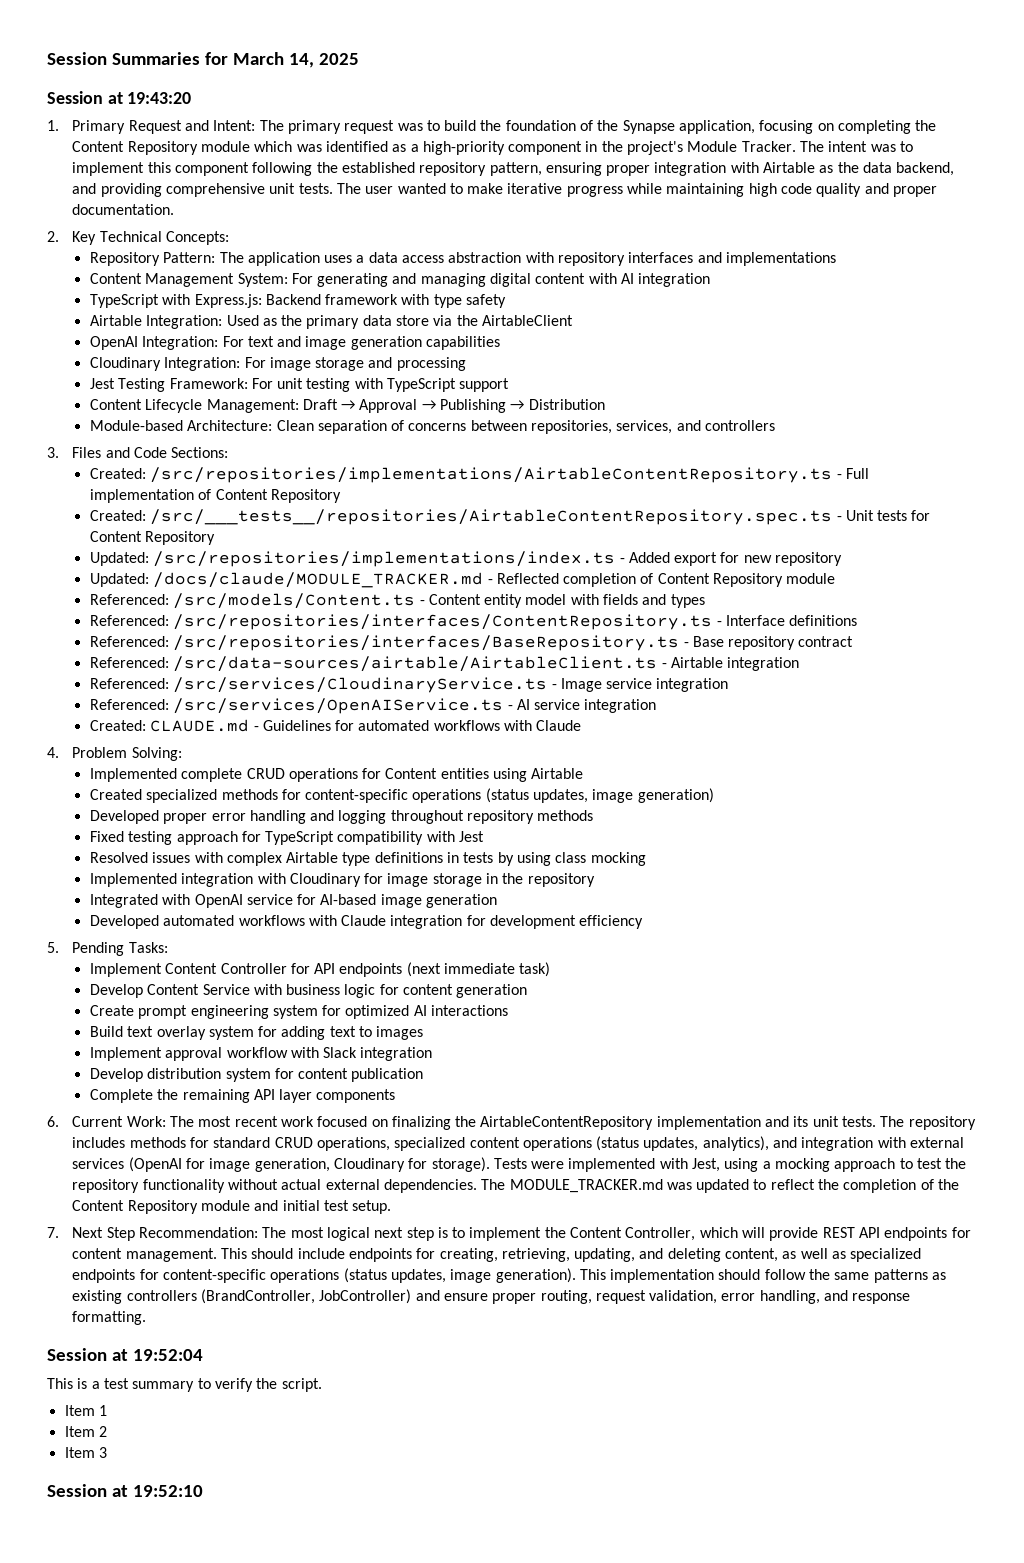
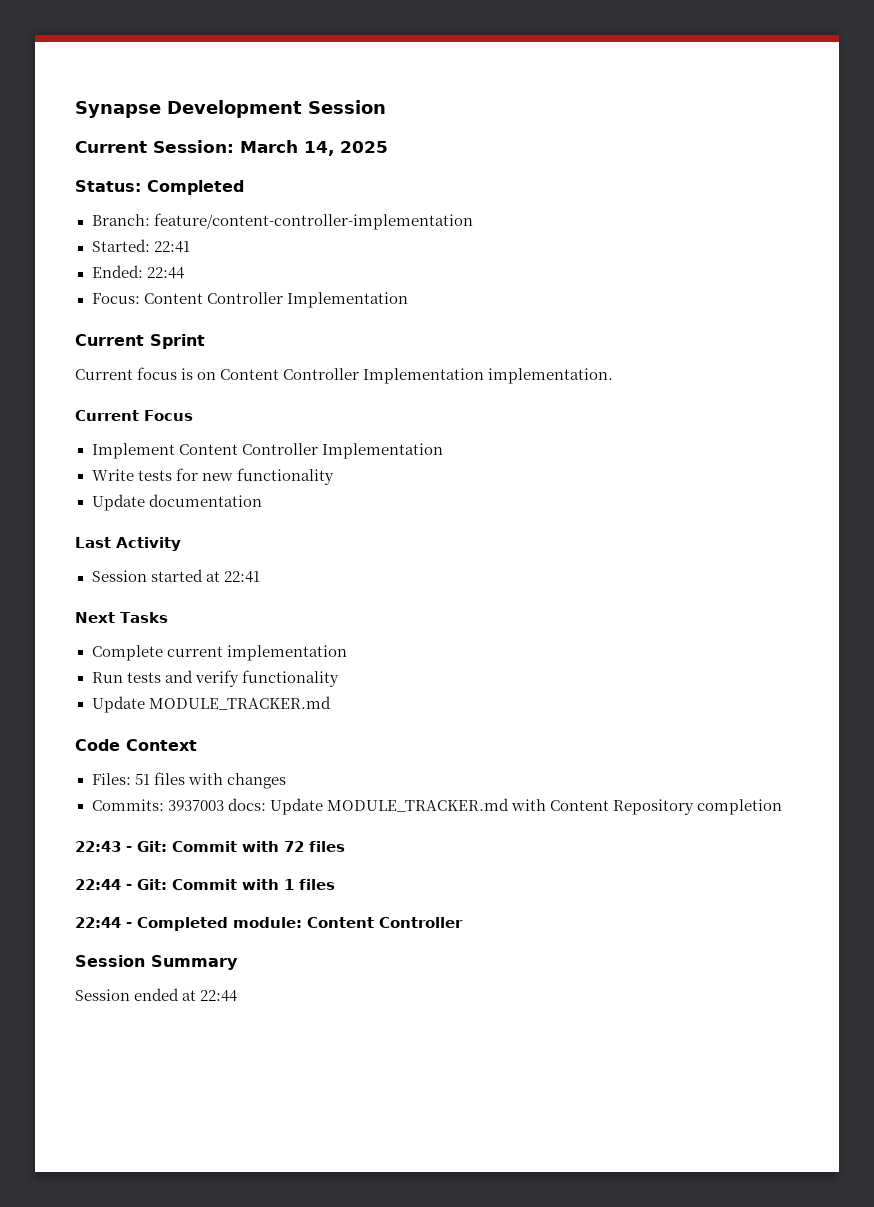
- Session Summaries for March 14, 2025
+ Synapse Development Session
+ Current Session: March 14, 2025
- Session at 19:43:20
- 1. Primary Request and Intent: The primary request was to build the foundation of the Synapse application, focusing on completing the Content Repository module which was identified as a high-priority component in the project's Module Tracker. The intent was to implement this component following the established repository pattern, ensuring proper integration with Airtable as the data backend, and providing comprehensive unit tests. The user wanted to make iterative progress while maintaining high code quality and proper documentation.
- 2. Key Technical Concepts:
- Repository Pattern: The application uses a data access abstraction with repository interfaces and implementations
- Content Management System: For generating and managing digital content with AI integration
- TypeScript with Express.js: Backend framework with type safety
- Airtable Integration: Used as the primary data store via the AirtableClient
- OpenAI Integration: For text and image generation capabilities
- Cloudinary Integration: For image storage and processing
- Jest Testing Framework: For unit testing with TypeScript support
- Content Lifecycle Management: Draft → Approval → Publishing → Distribution
- Module-based Architecture: Clean separation of concerns between repositories, services, and controllers
- 3. Files and Code Sections:
- Created: /src/repositories/implementations/AirtableContentRepository.ts - Full implementation of Content Repository
- Created: /src/___tests__/repositories/AirtableContentRepository.spec.ts - Unit tests for Content Repository
- Updated: /src/repositories/implementations/index.ts - Added export for new repository
- Updated: /docs/claude/MODULE_TRACKER.md - Reflected completion of Content Repository module
- Referenced: /src/models/Content.ts - Content entity model with fields and types
- Referenced: /src/repositories/interfaces/ContentRepository.ts - Interface definitions
- Referenced: /src/repositories/interfaces/BaseRepository.ts - Base repository contract
- Referenced: /src/data-sources/airtable/AirtableClient.ts - Airtable integration
- Referenced: /src/services/CloudinaryService.ts - Image service integration
- Referenced: /src/services/OpenAIService.ts - AI service integration
- Created: CLAUDE.md - Guidelines for automated workflows with Claude
- 4. Problem Solving:
- Implemented complete CRUD operations for Content entities using Airtable
- Created specialized methods for content-specific operations (status updates, image generation)
- Developed proper error handling and logging throughout repository methods
- Fixed testing approach for TypeScript compatibility with Jest
- Resolved issues with complex Airtable type definitions in tests by using class mocking
- Implemented integration with Cloudinary for image storage in the repository
- Integrated with OpenAI service for AI-based image generation
- Developed automated workflows with Claude integration for development efficiency
- 5. Pending Tasks:
- Implement Content Controller for API endpoints (next immediate task)
- Develop Content Service with business logic for content generation
- Create prompt engineering system for optimized AI interactions
- Build text overlay system for adding text to images
- Implement approval workflow with Slack integration
- Develop distribution system for content publication
- Complete the remaining API layer components
- 6. Current Work: The most recent work focused on finalizing the AirtableContentRepository implementation and its unit tests. The repository includes methods for standard CRUD operations, specialized content operations (status updates, analytics), and integration with external services (OpenAI for image generation, Cloudinary for storage). Tests were implemented with Jest, using a mocking approach to test the repository functionality without actual external dependencies. The MODULE_TRACKER.md was updated to reflect the completion of the Content Repository module and initial test setup.
- 7. Next Step Recommendation: The most logical next step is to implement the Content Controller, which will provide REST API endpoints for content management. This should include endpoints for creating, retrieving, updating, and deleting content, as well as specialized endpoints for content-specific operations (status updates, image generation). This implementation should follow the same patterns as existing controllers (BrandController, JobController) and ensure proper routing, request validation, error handling, and response formatting.
- Session at 19:52:04
- This is a test summary to verify the script.
- Item 1
- Item 2
- Item 3
- Session at 19:52:10
+ Status: Completed
+ Branch: feature/content-controller-implementation
+ Started: 22:41
+ Ended: 22:44
+ Focus: Content Controller Implementation
+ Current Sprint
+ Current focus is on Content Controller Implementation implementation.
+ Current Focus
+ Implement Content Controller Implementation
+ Write tests for new functionality
+ Update documentation
+ Last Activity
+ Session started at 22:41
+ Next Tasks
+ Complete current implementation
+ Run tests and verify functionality
+ Update MODULE_TRACKER.md
+ Code Context
+ Files: 51 files with changes
+ Commits: 3937003 docs: Update MODULE_TRACKER.md with Content Repository completion
+ 22:43 - Git: Commit with 72 files
+ 22:44 - Git: Commit with 1 files
+ 22:44 - Completed module: Content Controller
+ Session Summary
+ Session ended at 22:44

